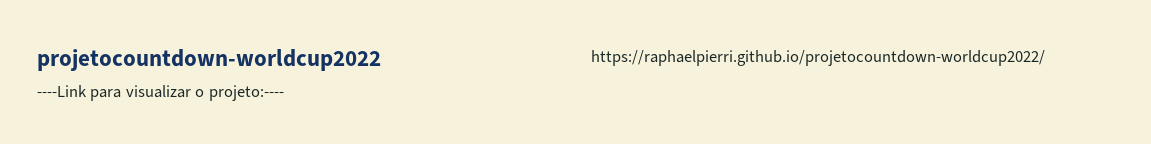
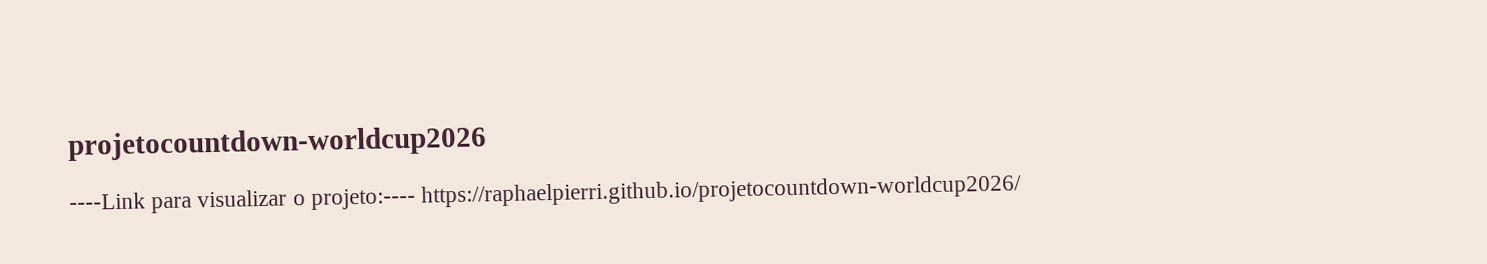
- projetocountdown-worldcup2022
+ projetocountdown-worldcup2026
- ----Link para visualizar o projeto:---- https://raphaelpierri.github.io/projetocountdown-worldcup2022/
+ ----Link para visualizar o projeto:---- https://raphaelpierri.github.io/projetocountdown-worldcup2026/

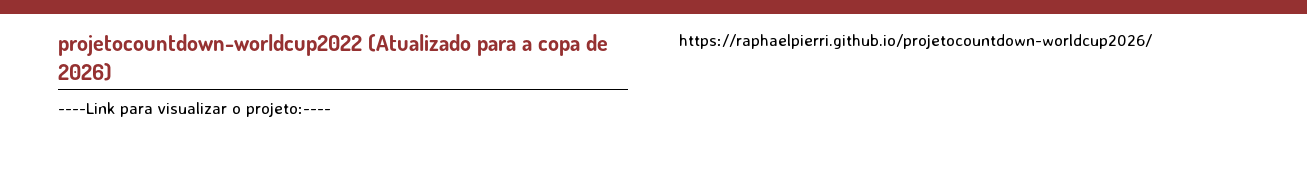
- projetocountdown-worldcup2026
+ projetocountdown-worldcup2022 (Atualizado para a copa de 2026)

